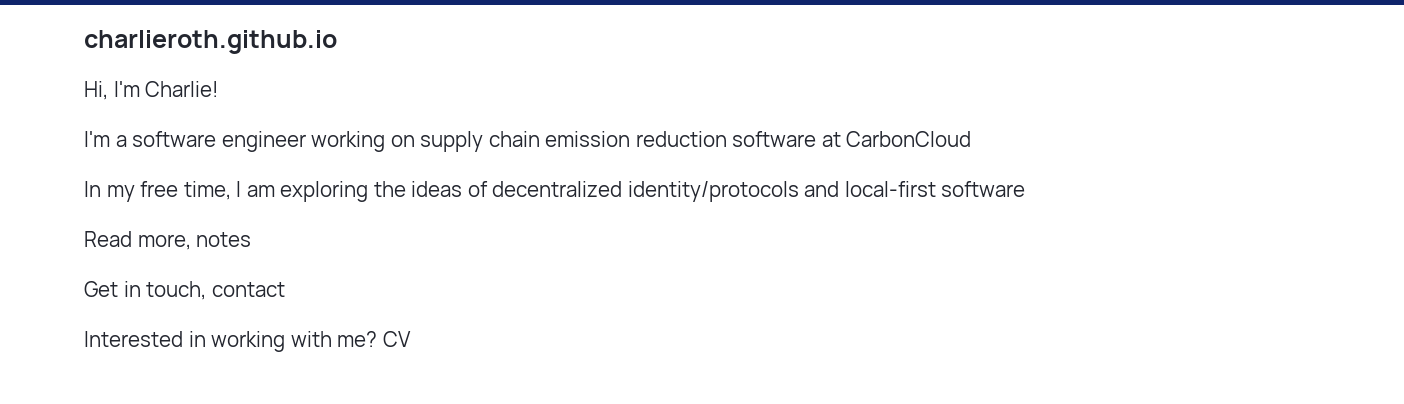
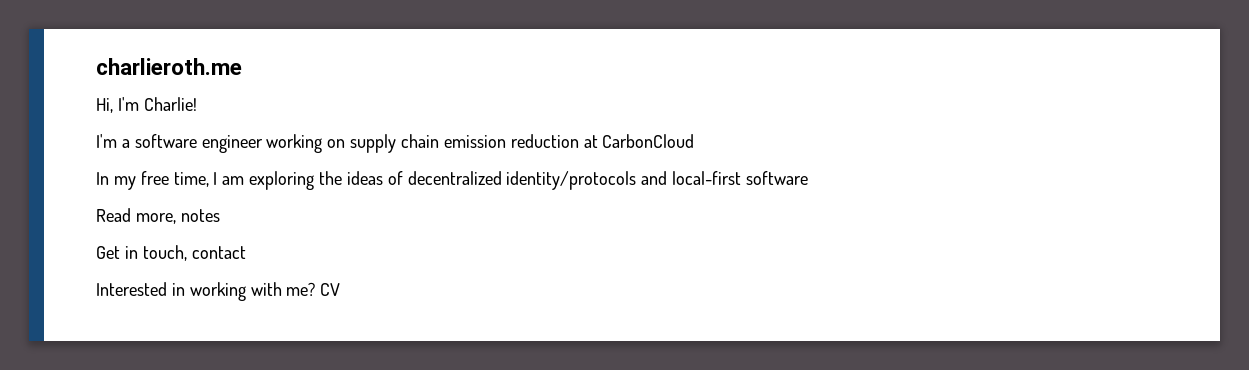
- charlieroth.github.io
+ charlieroth.me
- I'm a software engineer working on supply chain emission reduction software at CarbonCloud
+ I'm a software engineer working on supply chain emission reduction at CarbonCloud

